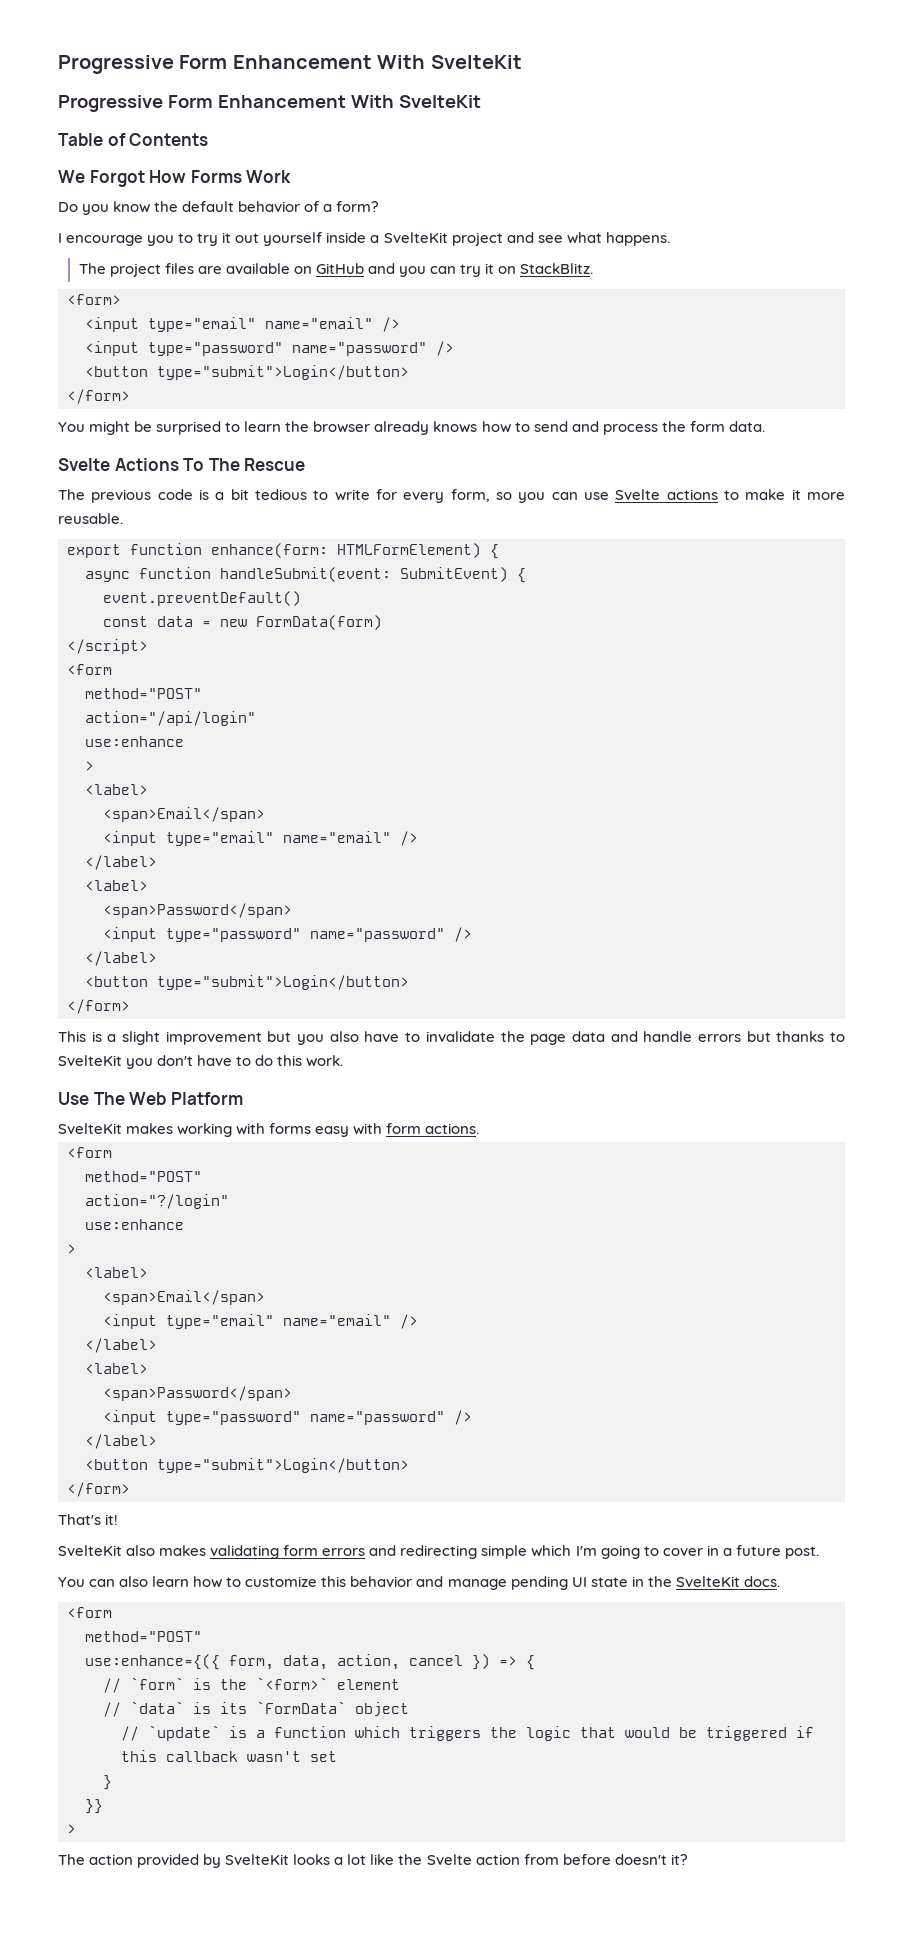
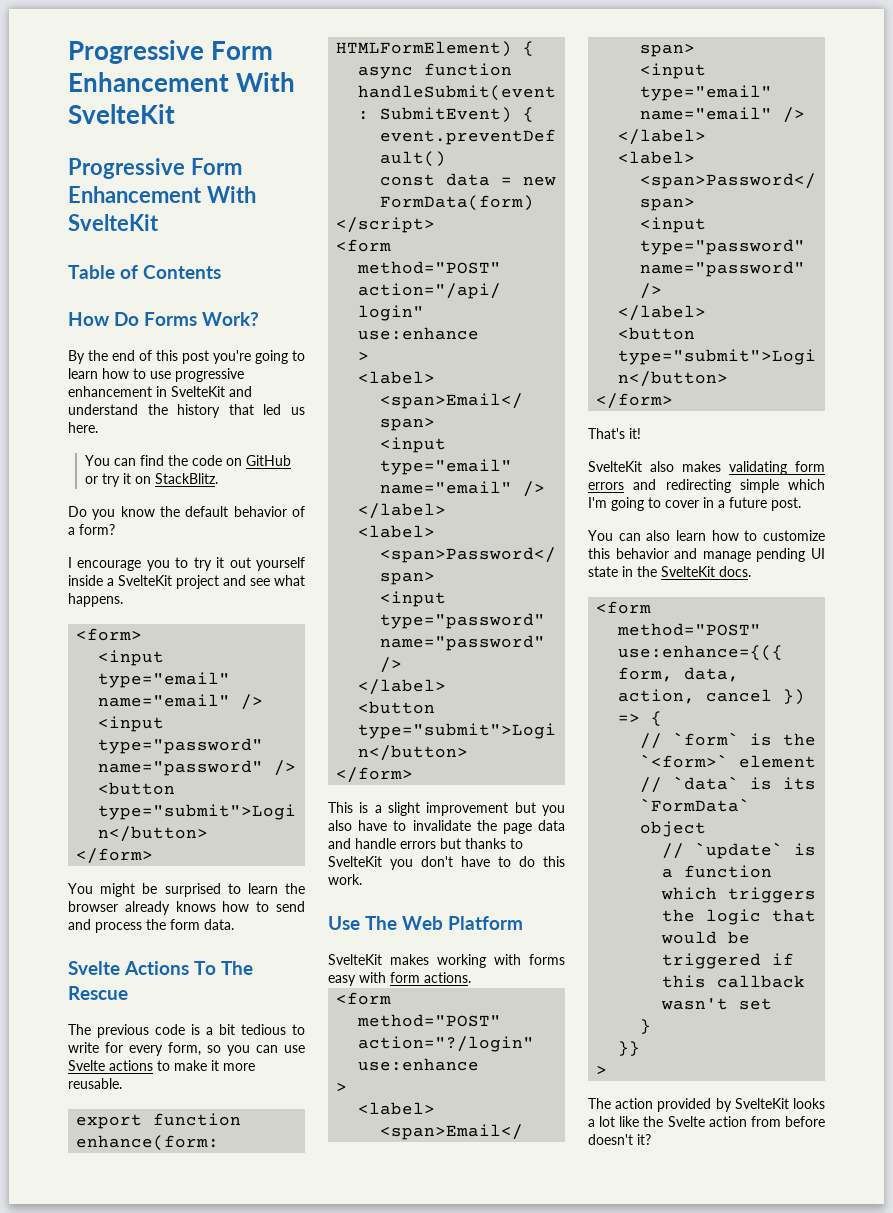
- We Forgot How Forms Work
+ How Do Forms Work?
+ By the end of this post you're going to learn how to use progressive enhancement in SvelteKit and understand the history that led us here.
+ You can find the code on GitHub or try it on StackBlitz.
- The project files are available on GitHub and you can try it on StackBlitz.

